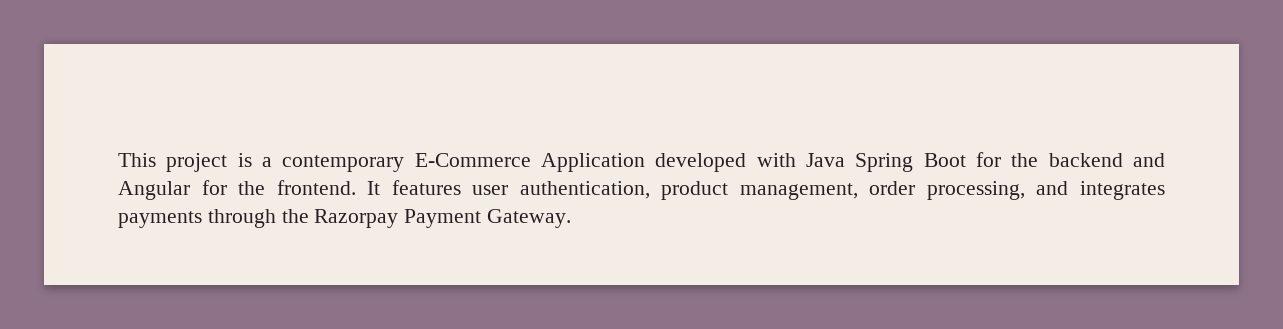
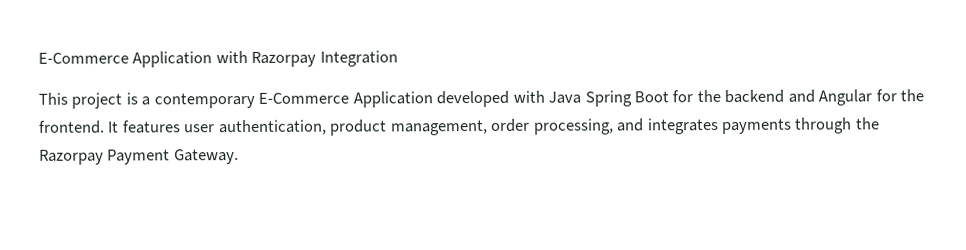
+ E-Commerce Application with Razorpay Integration

